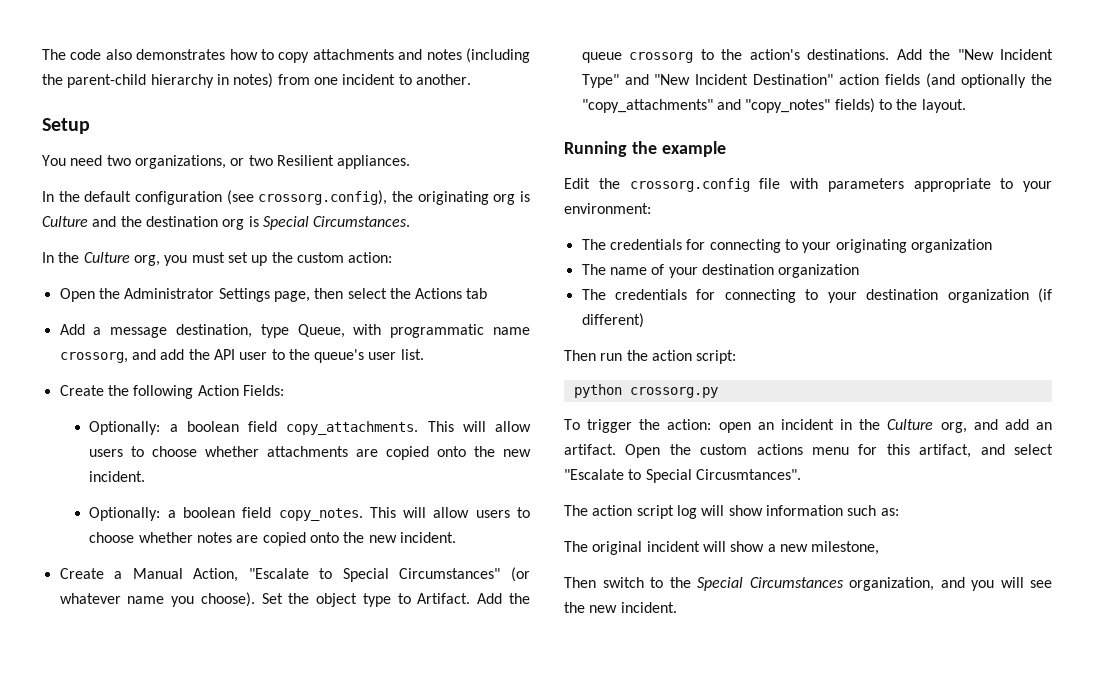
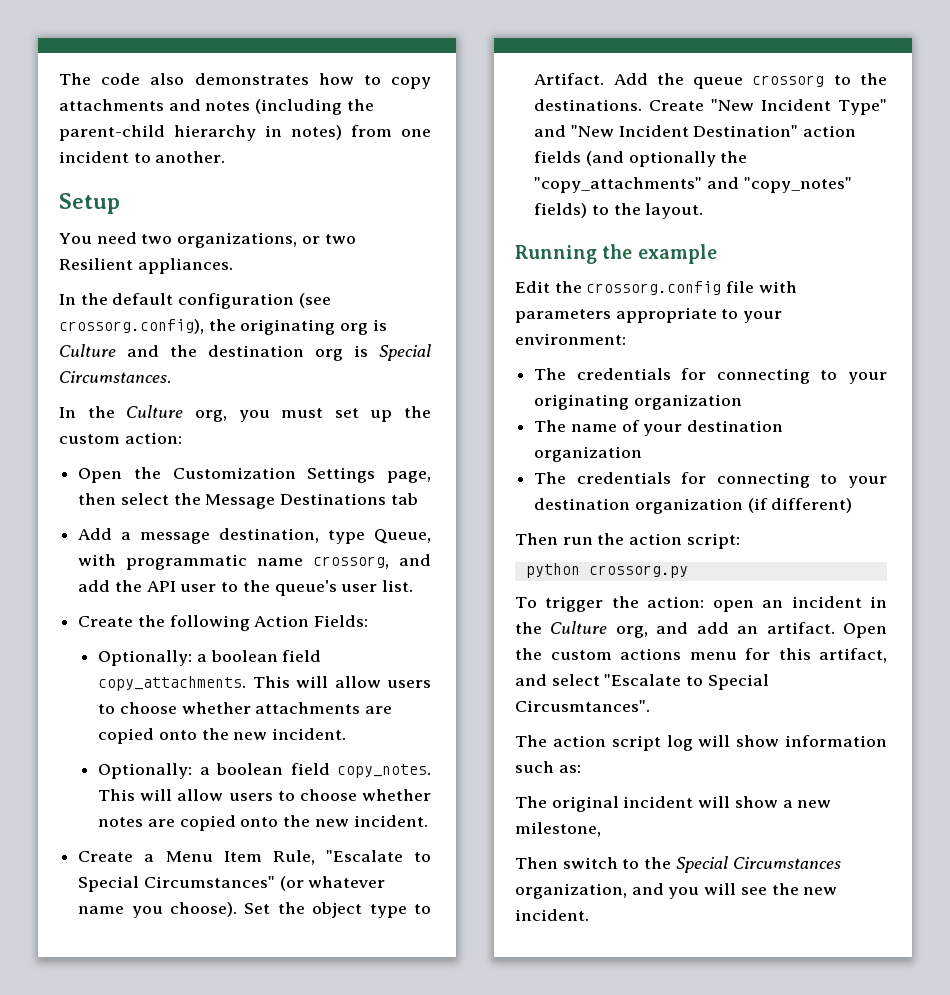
- Open the Administrator Settings page, then select the Actions tab
+ Open the Customization Settings page, then select the Message Destinations tab
- Create a Manual Action, "Escalate to Special Circumstances" (or whatever name you choose).
+ Create a Menu Item Rule, "Escalate to Special Circumstances" (or whatever name you choose).
- Add the queue crossorg to the action's destinations. Add the "New Incident Type" and "New Incident Destination" action fields (and optionally the "copy_attachments" and "copy_notes" fields) to the layout.
+ Add the queue crossorg to the destinations. Create "New Incident Type" and "New Incident Destination" action fields (and optionally the "copy_attachments" and "copy_notes" fields) to the layout.

